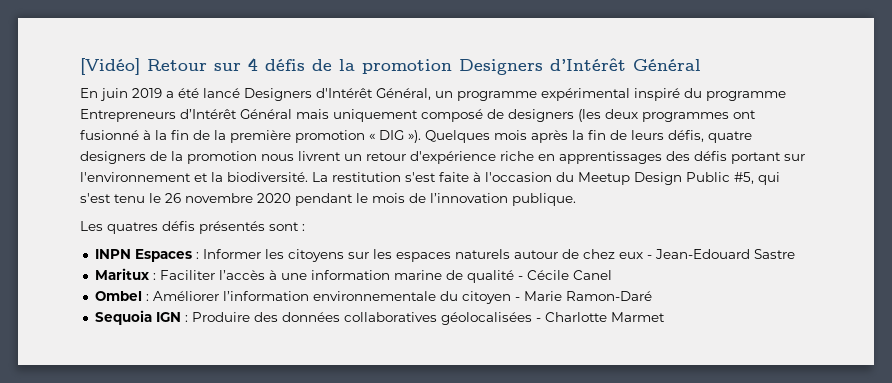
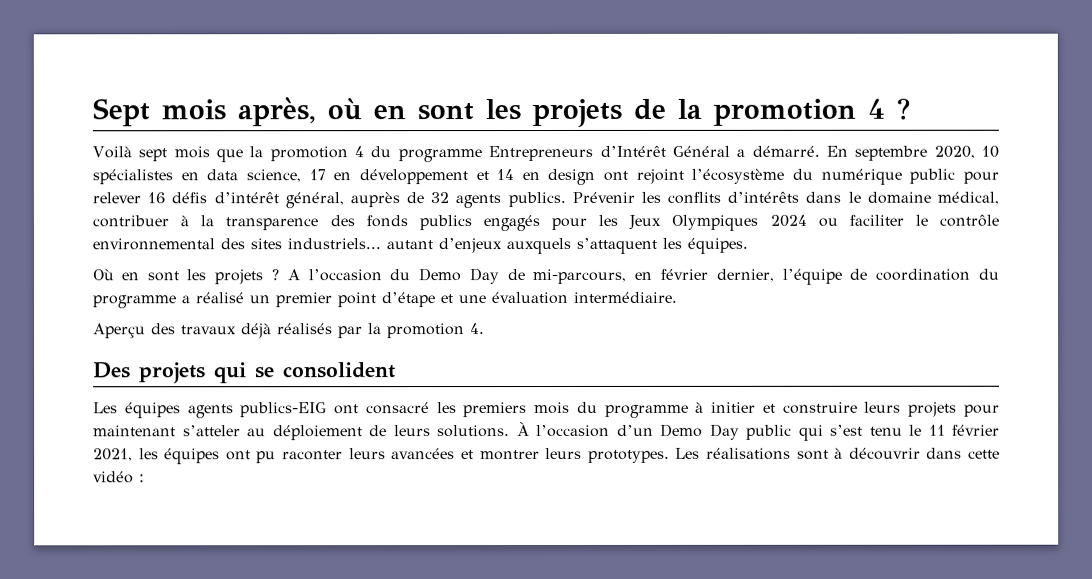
- [Vidéo] Retour sur 4 défis de la promotion Designers d’Intérêt Général
- En juin 2019 a été lancé Designers d'Intérêt Général, un programme expérimental inspiré du programme Entrepreneurs d’Intérêt Général mais uniquement composé de designers (les deux programmes ont fusionné à la fin de la première promotion « DIG »). Quelques mois après la fin de leurs défis, quatre designers de la promotion nous livrent un retour d'expérience riche en apprentissages des défis portant sur l'environnement et la biodiversité. La restitution s'est faite à l'occasion du Meetup Design Public #5, qui s'est tenu le 26 novembre 2020 pendant le mois de l’innovation publique.
- Les quatres défis présentés sont :
- INPN Espaces : Informer les citoyens sur les espaces naturels autour de chez eux - Jean-Edouard Sastre
- Maritux : Faciliter l’accès à une information marine de qualité - Cécile Canel
- Ombel : Améliorer l’information environnementale du citoyen - Marie Ramon-Daré
- Sequoia IGN : Produire des données collaboratives géolocalisées - Charlotte Marmet
+ Sept mois après, où en sont les projets de la promotion 4 ?
+ Voilà sept mois que la promotion 4 du programme Entrepreneurs d’Intérêt Général a démarré. En septembre 2020, 10 spécialistes en data science, 17 en développement et 14 en design ont rejoint l’écosystème du numérique public pour relever 16 défis d’intérêt général, auprès de 32 agents publics. Prévenir les conflits d’intérêts dans le domaine médical, contribuer à la transparence des fonds publics engagés pour les Jeux Olympiques 2024 ou faciliter le contrôle environnemental des sites industriels... autant d’enjeux auxquels s’attaquent les équipes.
+ Où en sont les projets ? A l’occasion du Demo Day de mi-parcours, en février dernier, l’équipe de coordination du programme a réalisé un premier point d’étape et une évaluation intermédiaire.
+ Aperçu des travaux déjà réalisés par la promotion 4.
+ Des projets qui se consolident
+ Les équipes agents publics-EIG ont consacré les premiers mois du programme à initier et construire leurs projets pour maintenant s’atteler au déploiement de leurs solutions. À l’occasion d’un Demo Day public qui s’est tenu le 11 février 2021, les équipes ont pu raconter leurs avancées et montrer leurs prototypes. Les réalisations sont à découvrir dans cette vidéo :

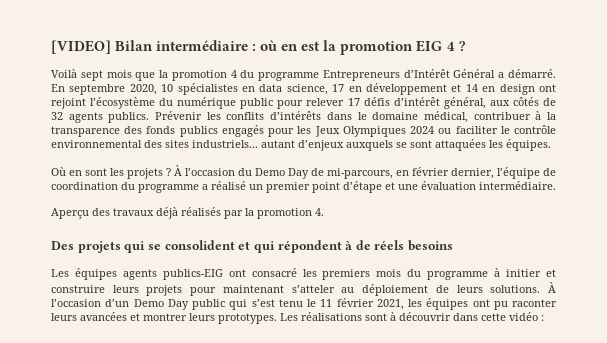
- Sept mois après, où en sont les projets de la promotion 4 ?
+ [VIDEO] Bilan intermédiaire : où en est la promotion EIG 4 ?
- En septembre 2020, 10 spécialistes en data science, 17 en développement et 14 en design ont rejoint l’écosystème du numérique public pour relever 16 défis d’intérêt général, auprès de 32 agents publics.
+ En septembre 2020, 10 spécialistes en data science, 17 en développement et 14 en design ont rejoint l’écosystème du numérique public pour relever 17 défis d’intérêt général, aux côtés de 32 agents publics.
- Prévenir les conflits d’intérêts dans le domaine médical, contribuer à la transparence des fonds publics engagés pour les Jeux Olympiques 2024 ou faciliter le contrôle environnemental des sites industriels... autant d’enjeux auxquels s’attaquent les équipes.
+ Prévenir les conflits d’intérêts dans le domaine médical, contribuer à la transparence des fonds publics engagés pour les Jeux Olympiques 2024 ou faciliter le contrôle environnemental des sites industriels... autant d’enjeux auxquels se sont attaquées les équipes.
- A l’occasion du Demo Day de mi-parcours, en février dernier, l’équipe de coordination du programme a réalisé un premier point d’étape et une évaluation intermédiaire.
+ À l’occasion du Demo Day de mi-parcours, en février dernier, l’équipe de coordination du programme a réalisé un premier point d’étape et une évaluation intermédiaire.
- Des projets qui se consolident
+ Des projets qui se consolident et qui répondent à de réels besoins

